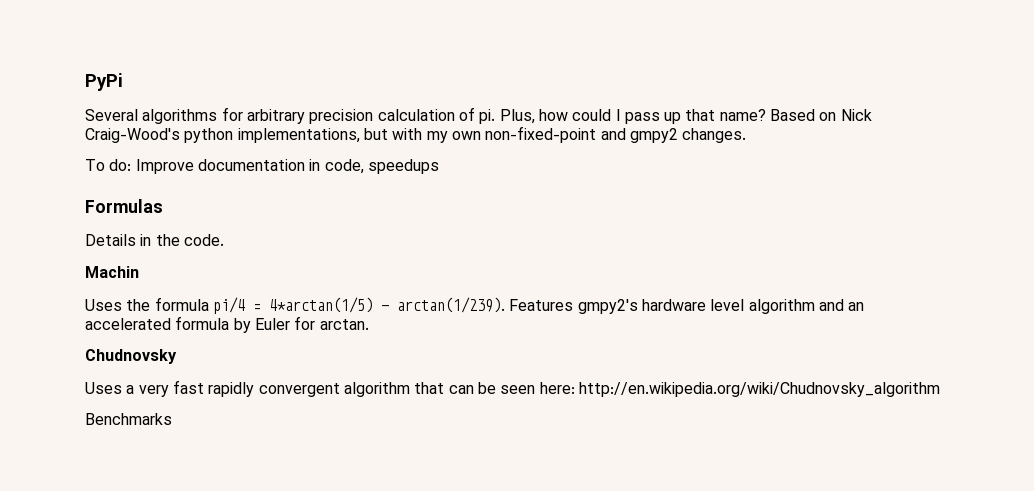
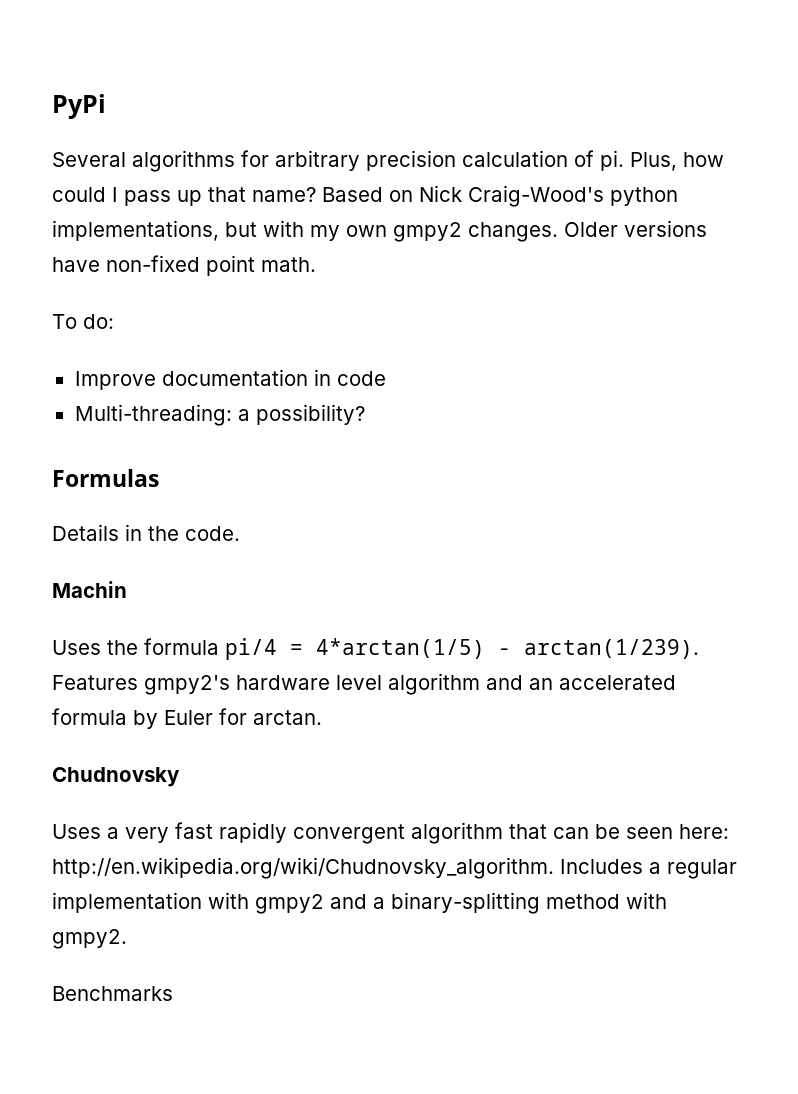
- Based on Nick Craig-Wood's python implementations, but with my own non-fixed-point and gmpy2 changes.
+ Based on Nick Craig-Wood's python implementations, but with my own gmpy2 changes. Older versions have non-fixed point math.
- To do: Improve documentation in code, speedups
+ To do:
+ Improve documentation in code
+ Multi-threading: a possibility?
- Uses a very fast rapidly convergent algorithm that can be seen here: http://en.wikipedia.org/wiki/Chudnovsky_algorithm
+ Uses a very fast rapidly convergent algorithm that can be seen here: http://en.wikipedia.org/wiki/Chudnovsky_algorithm. Includes a regular implementation with gmpy2 and a binary-splitting method with gmpy2.

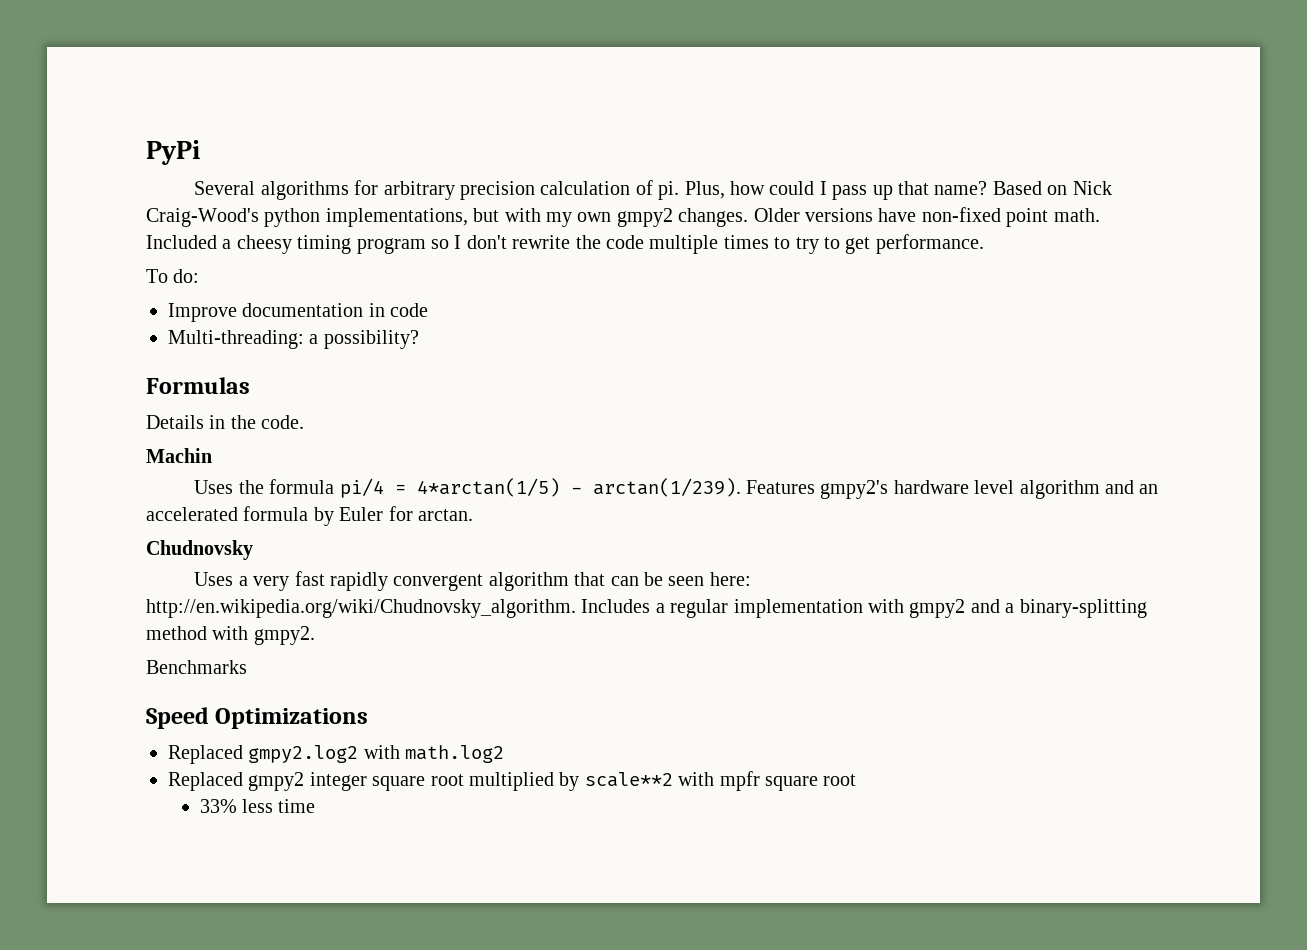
+ Included a cheesy timing program so I don't rewrite the code multiple times to try to get performance.
+ Speed Optimizations
+ Replaced gmpy2.log2 with math.log2
+ Replaced gmpy2 integer square root multiplied by scale**2 with mpfr square root
+ 33% less time

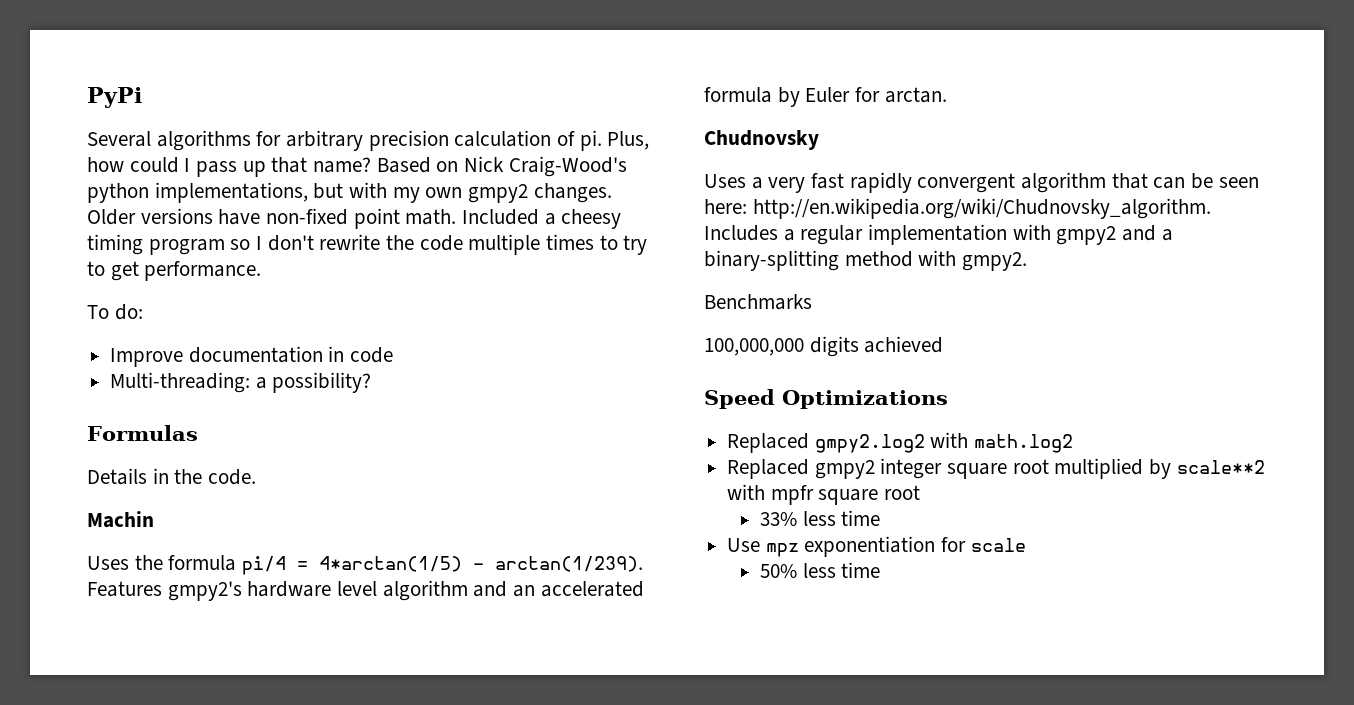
+ 100,000,000 digits achieved
+ Use mpz exponentiation for scale
+ 50% less time

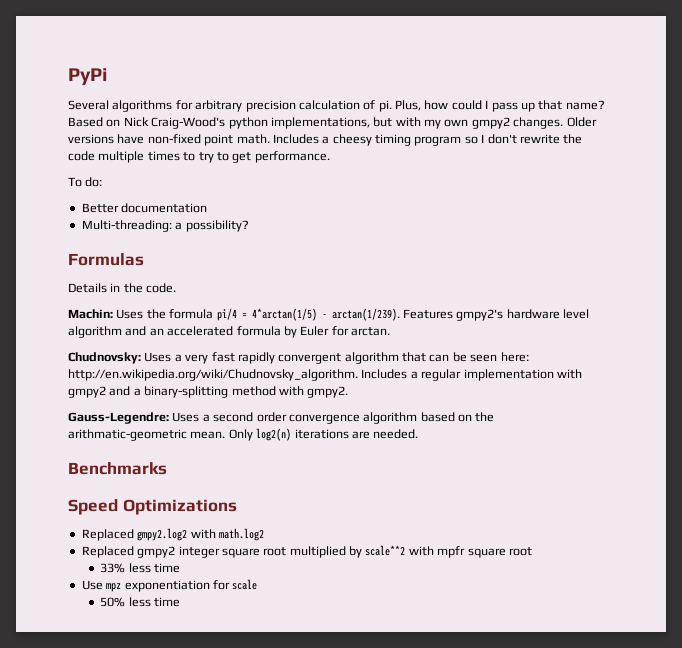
- Included a cheesy timing program so I don't rewrite the code multiple times to try to get performance.
+ Includes a cheesy timing program so I don't rewrite the code multiple times to try to get performance.
- Improve documentation in code
+ Better documentation
- Machin
- Uses the formula pi/4 = 4*arctan(1/5) - arctan(1/239).
+ Machin: Uses the formula pi/4 = 4*arctan(1/5) - arctan(1/239).
- Chudnovsky
- Uses a very fast rapidly convergent algorithm that can be seen here: http://en.wikipedia.org/wiki/Chudnovsky_algorithm. Includes a regular implementation with gmpy2 and a binary-splitting method with gmpy2.
+ Chudnovsky: Uses a very fast rapidly convergent algorithm that can be seen here: http://en.wikipedia.org/wiki/Chudnovsky_algorithm. Includes a regular implementation with gmpy2 and a binary-splitting method with gmpy2.
+ Gauss-Legendre: Uses a second order convergence algorithm based on the arithmatic-geometric mean. Only log2(n) iterations are needed.
  Benchmarks
- 100,000,000 digits achieved

